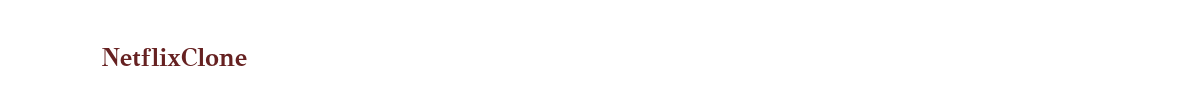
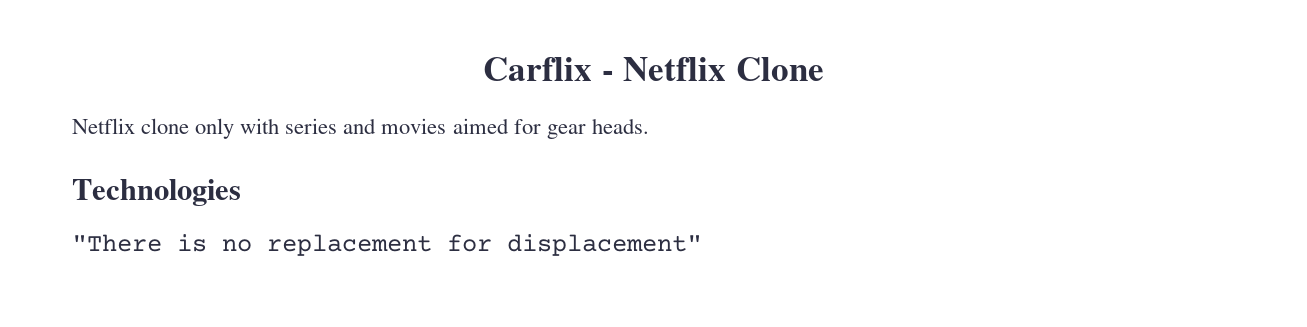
- NetflixClone
+ Carflix - Netflix Clone
+ Netflix clone only with series and movies aimed for gear heads.
+ Technologies
+ "There is no replacement for displacement"

